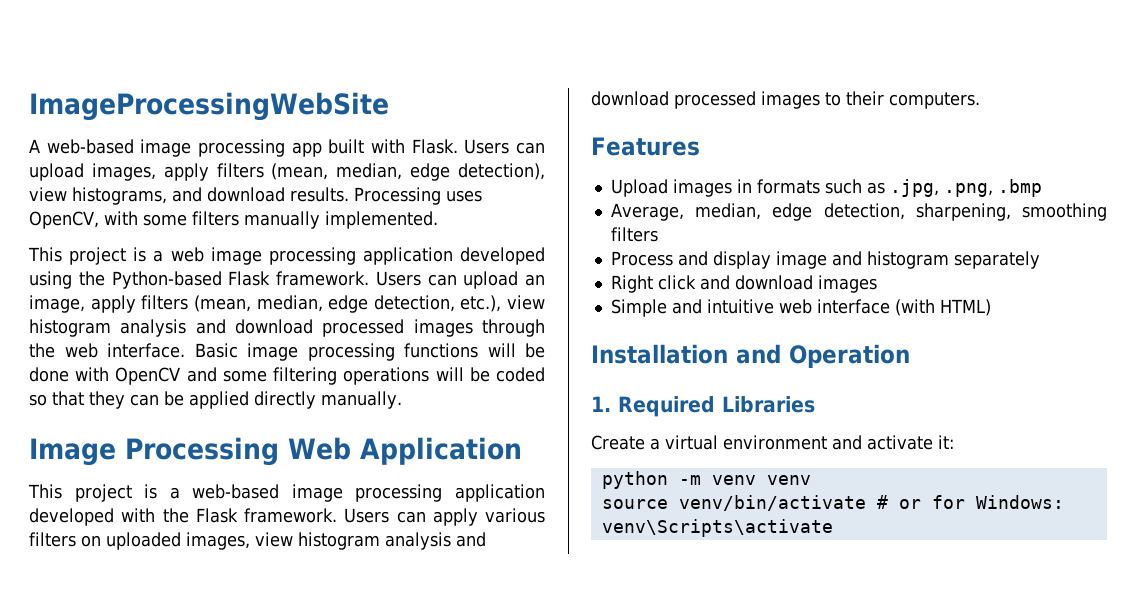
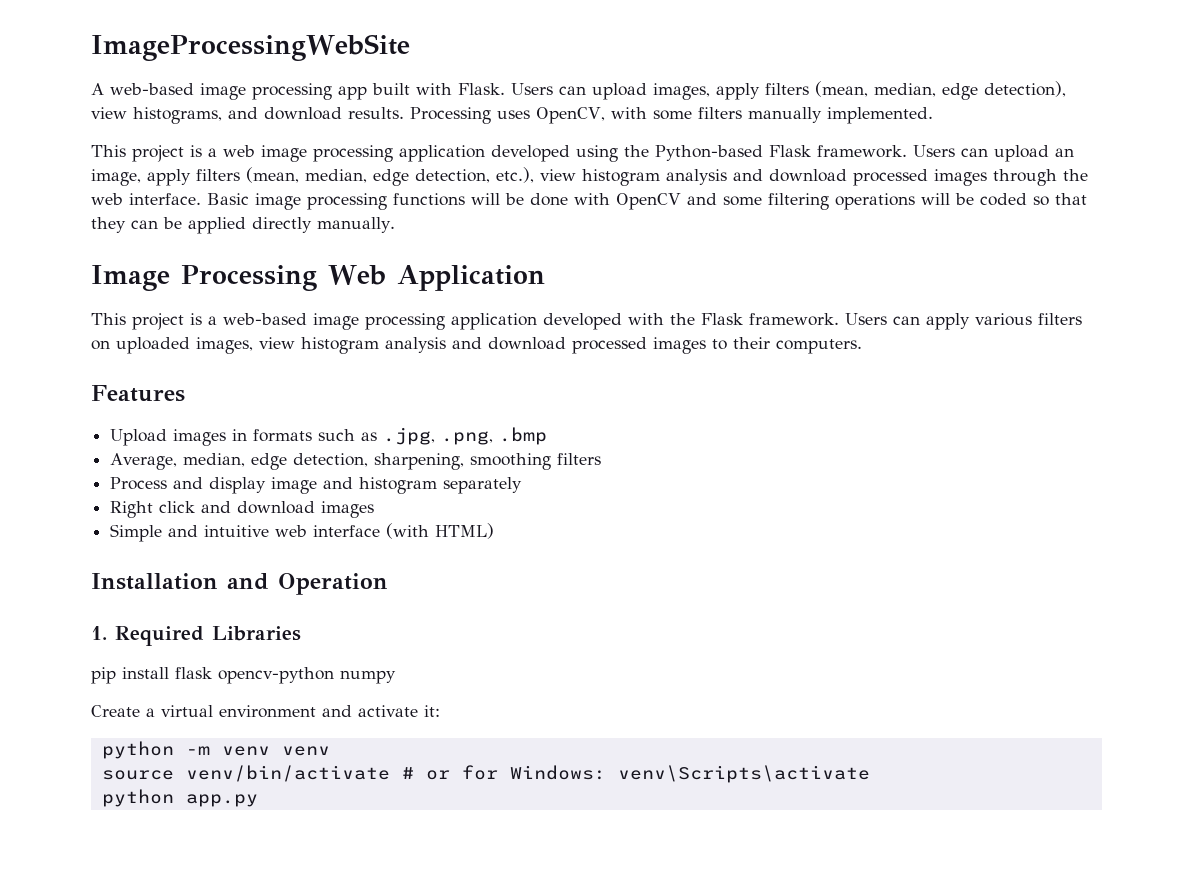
+ pip install flask opencv-python numpy
+ python app.py

